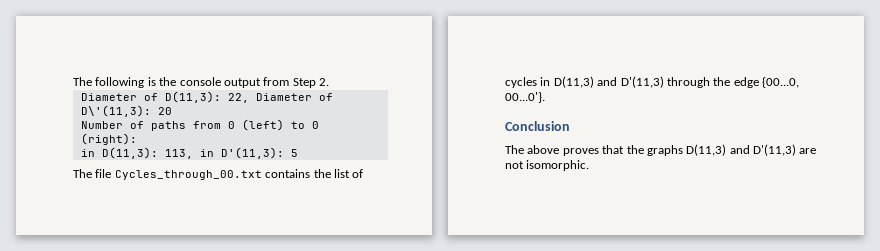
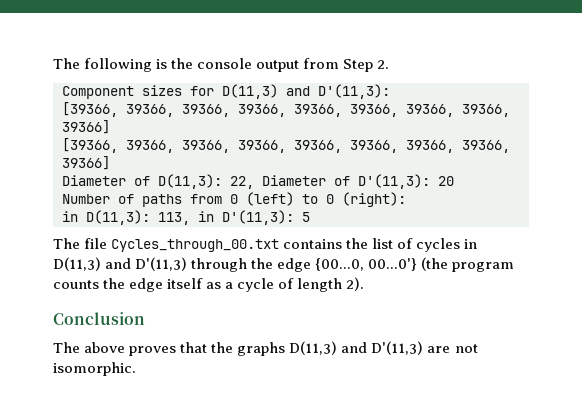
+ Component sizes for D(11,3) and D'(11,3):
+ [39366, 39366, 39366, 39366, 39366, 39366, 39366, 39366, 39366]
+ [39366, 39366, 39366, 39366, 39366, 39366, 39366, 39366, 39366]
- Diameter of D(11,3): 22, Diameter of D\'(11,3): 20
+ Diameter of D(11,3): 22, Diameter of D'(11,3): 20
- The file Cycles_through_00.txt contains the list of cycles in D(11,3) and D'(11,3) through the edge {00...0, 00...0'}.
+ The file Cycles_through_00.txt contains the list of cycles in D(11,3) and D'(11,3) through the edge {00...0, 00...0'} (the program counts the edge itself as a cycle of length 2).

